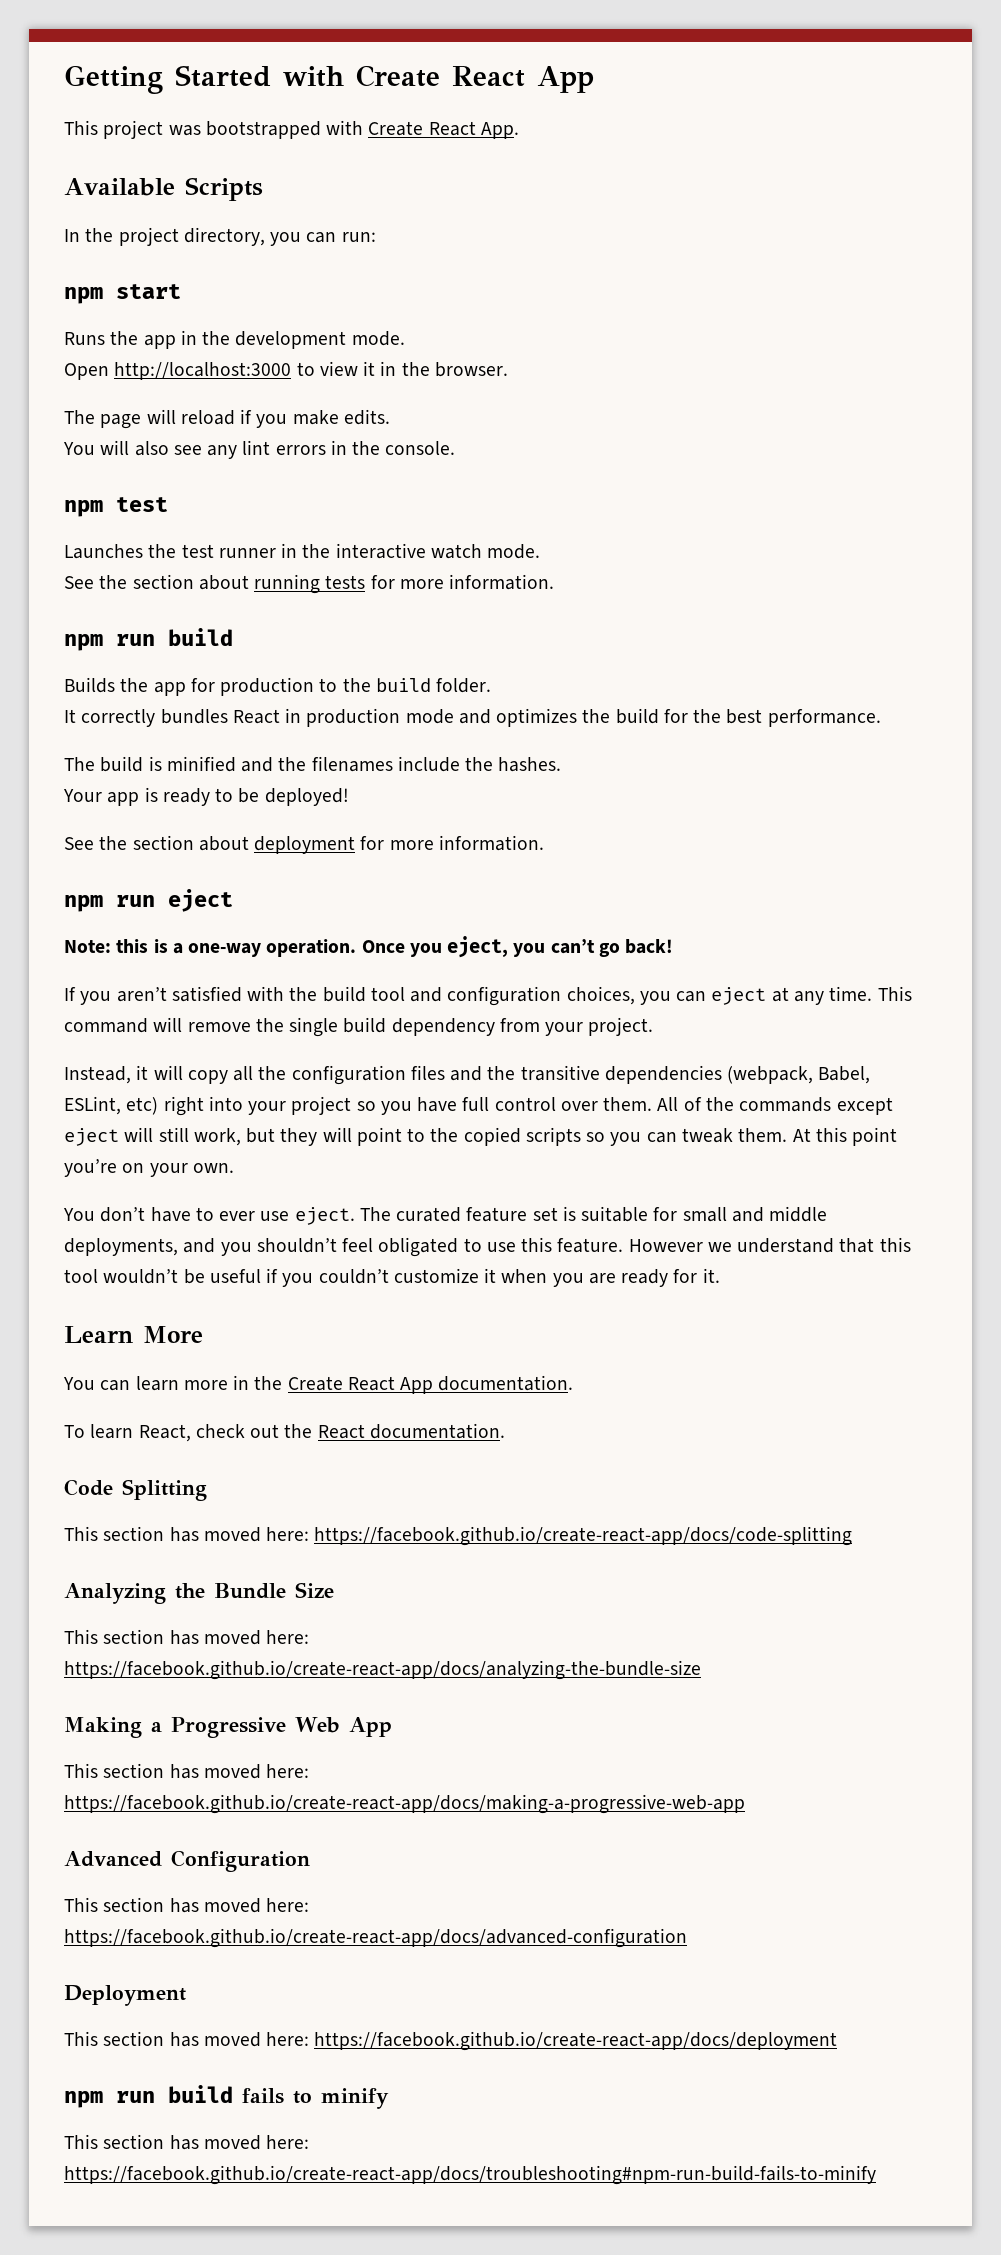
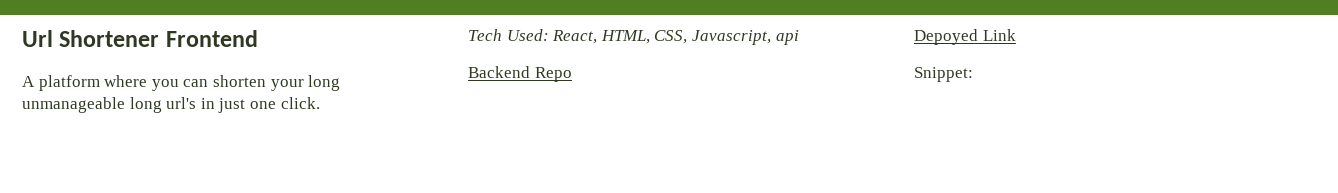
- Getting Started with Create React App
- This project was bootstrapped with Create React App.
- Available Scripts
- In the project directory, you can run:
- npm start
- Runs the app in the development mode.
- Open http://localhost:3000 to view it in the browser.
- The page will reload if you make edits.
- You will also see any lint errors in the console.
- npm test
- Launches the test runner in the interactive watch mode.
- See the section about running tests for more information.
- npm run build
- Builds the app for production to the build folder.
- It correctly bundles React in production mode and optimizes the build for the best performance.
- The build is minified and the filenames include the hashes.
- Your app is ready to be deployed!
- See the section about deployment for more information.
- npm run eject
- Note: this is a one-way operation. Once you eject, you can’t go back!
- If you aren’t satisfied with the build tool and configuration choices, you can eject at any time. This command will remove the single build dependency from your project.
- Instead, it will copy all the configuration files and the transitive dependencies (webpack, Babel, ESLint, etc) right into your project so you have full control over them. All of the commands except eject will still work, but they will point to the copied scripts so you can tweak them. At this point you’re on your own.
- You don’t have to ever use eject. The curated feature set is suitable for small and middle deployments, and you shouldn’t feel obligated to use this feature. However we understand that this tool wouldn’t be useful if you couldn’t customize it when you are ready for it.
- Learn More
- You can learn more in the Create React App documentation.
- To learn React, check out the React documentation.
- Code Splitting
- This section has moved here: https://facebook.github.io/create-react-app/docs/code-splitting
- Analyzing the Bundle Size
- This section has moved here: https://facebook.github.io/create-react-app/docs/analyzing-the-bundle-size
- Making a Progressive Web App
- This section has moved here: https://facebook.github.io/create-react-app/docs/making-a-progressive-web-app
- Advanced Configuration
- This section has moved here: https://facebook.github.io/create-react-app/docs/advanced-configuration
- Deployment
- This section has moved here: https://facebook.github.io/create-react-app/docs/deployment
- npm run build fails to minify
- This section has moved here: https://facebook.github.io/create-react-app/docs/troubleshooting#npm-run-build-fails-to-minify
+ Url Shortener Frontend
+ A platform where you can shorten your long unmanageable long url's in just one click.
+ Tech Used: React, HTML, CSS, Javascript, api
+ Backend Repo
+ Depoyed Link
+ Snippet:

